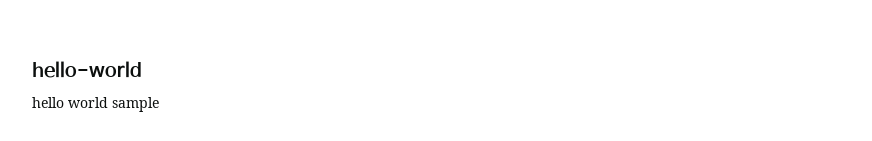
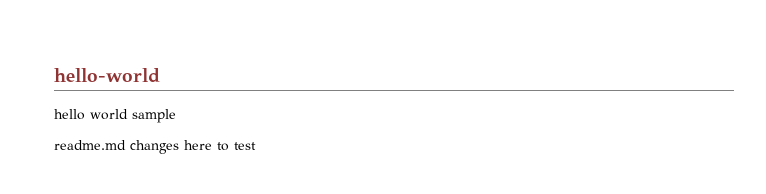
+ readme.md changes here to test

